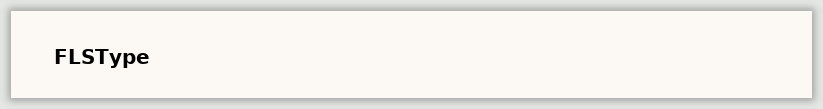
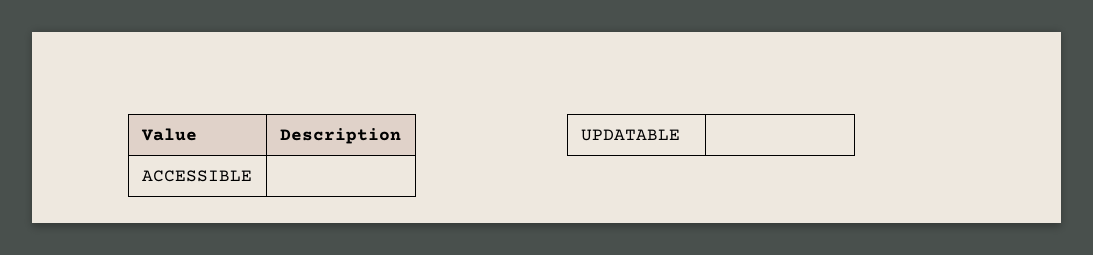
- FLSType
+ Value | Description
+ ACCESSIBLE |
+ UPDATABLE |

